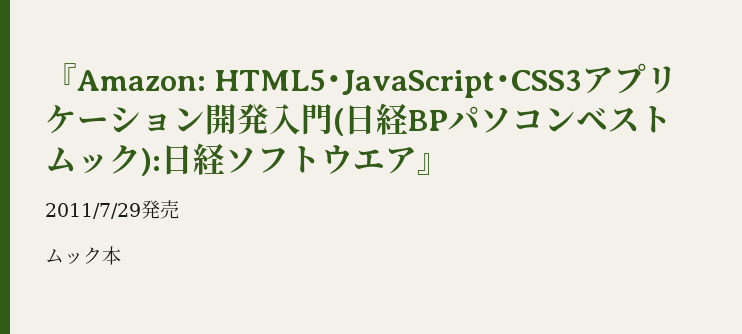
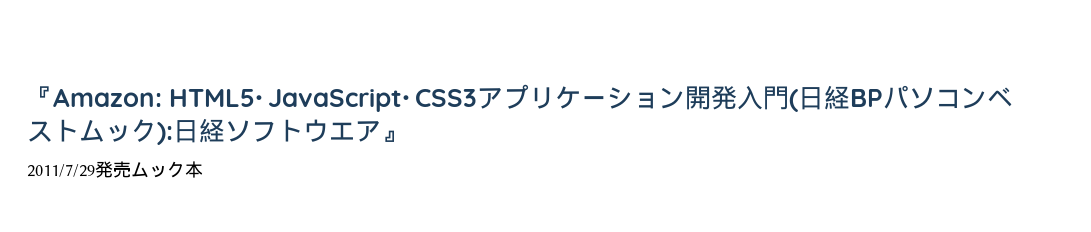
- 2011/7/29発売
- ムック本
+ 2011/7/29発売ムック本

